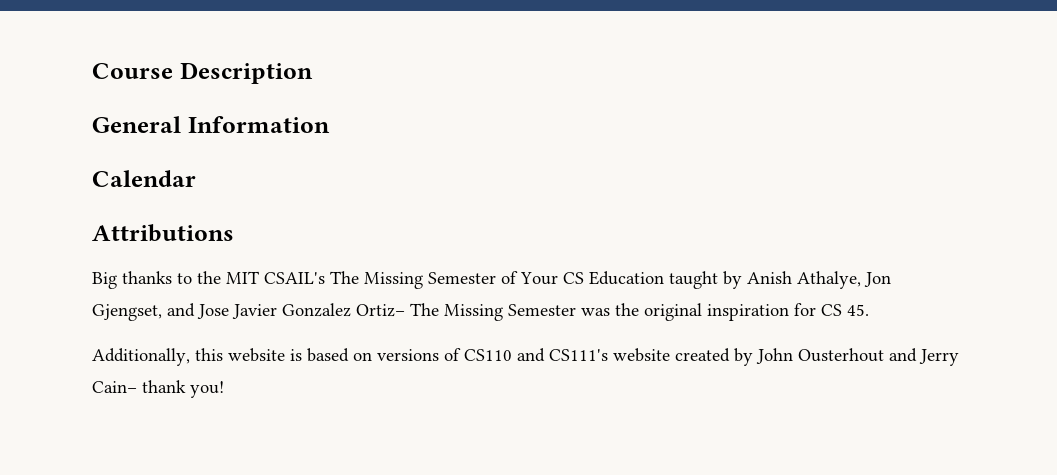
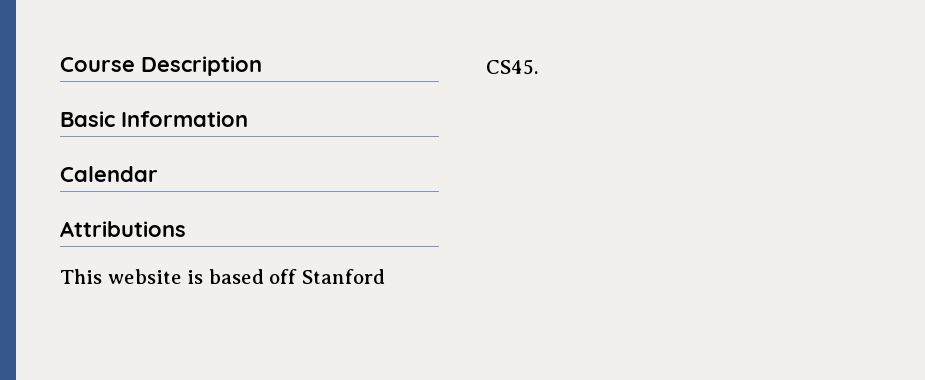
- General Information
+ Basic Information
- Big thanks to the MIT CSAIL's The Missing Semester of Your CS Education taught by Anish Athalye, Jon Gjengset, and Jose Javier Gonzalez Ortiz– The Missing Semester was the original inspiration for CS 45.
- Additionally, this website is based on versions of CS110 and CS111's website created by John Ousterhout and Jerry Cain– thank you!
+ This website is based off Stanford CS45.

